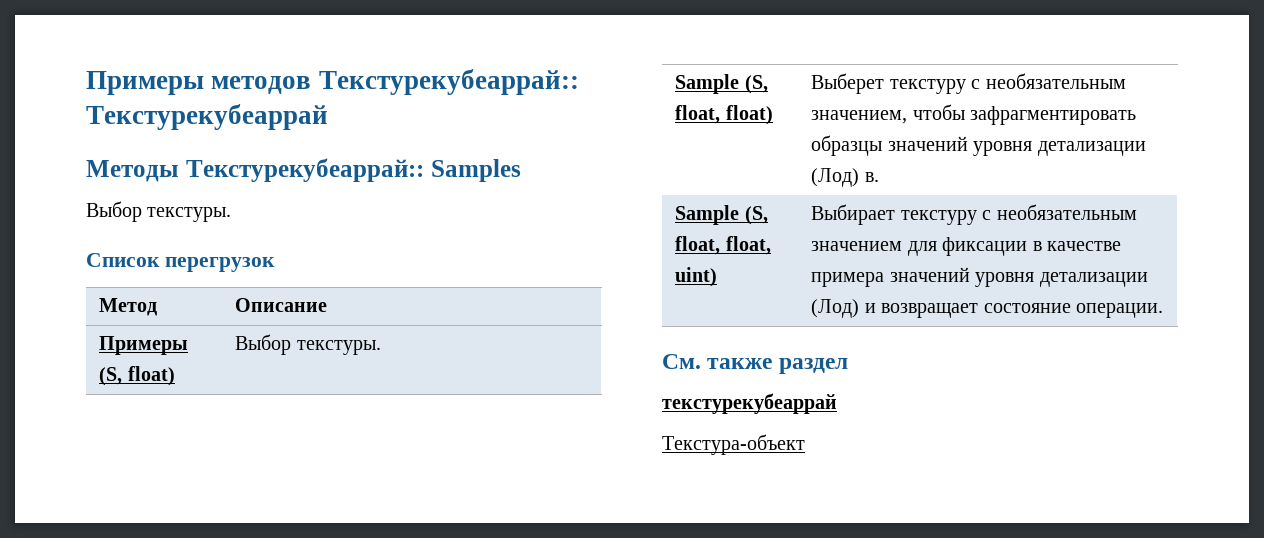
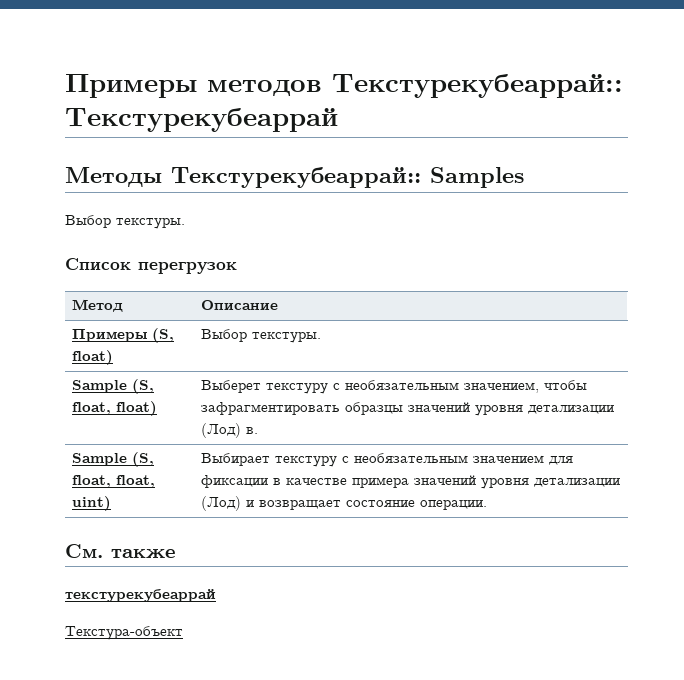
- См. также раздел
+ См. также

